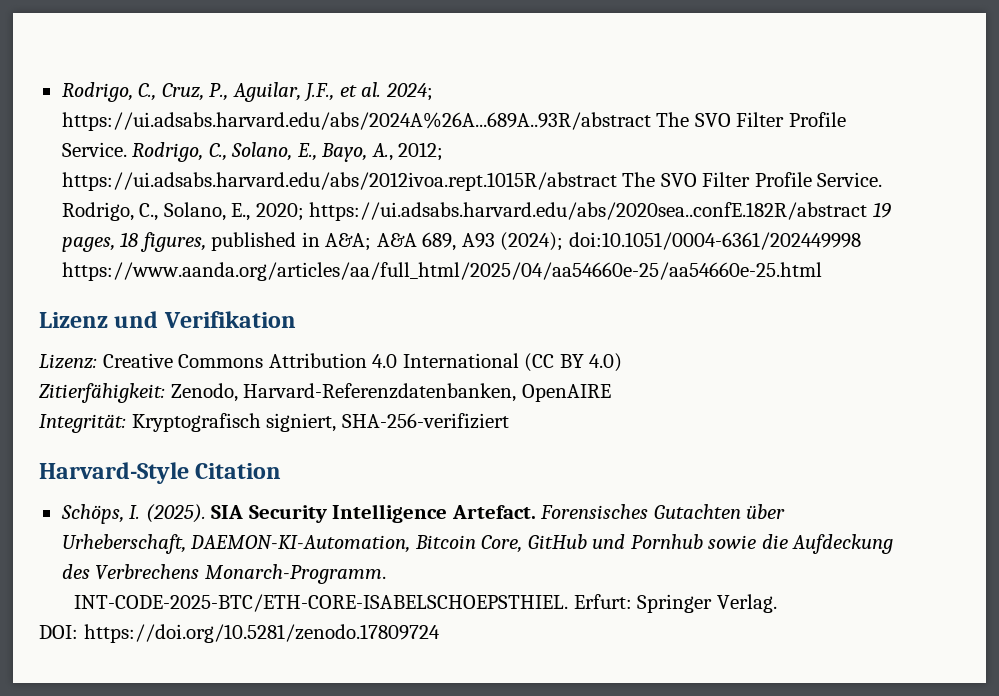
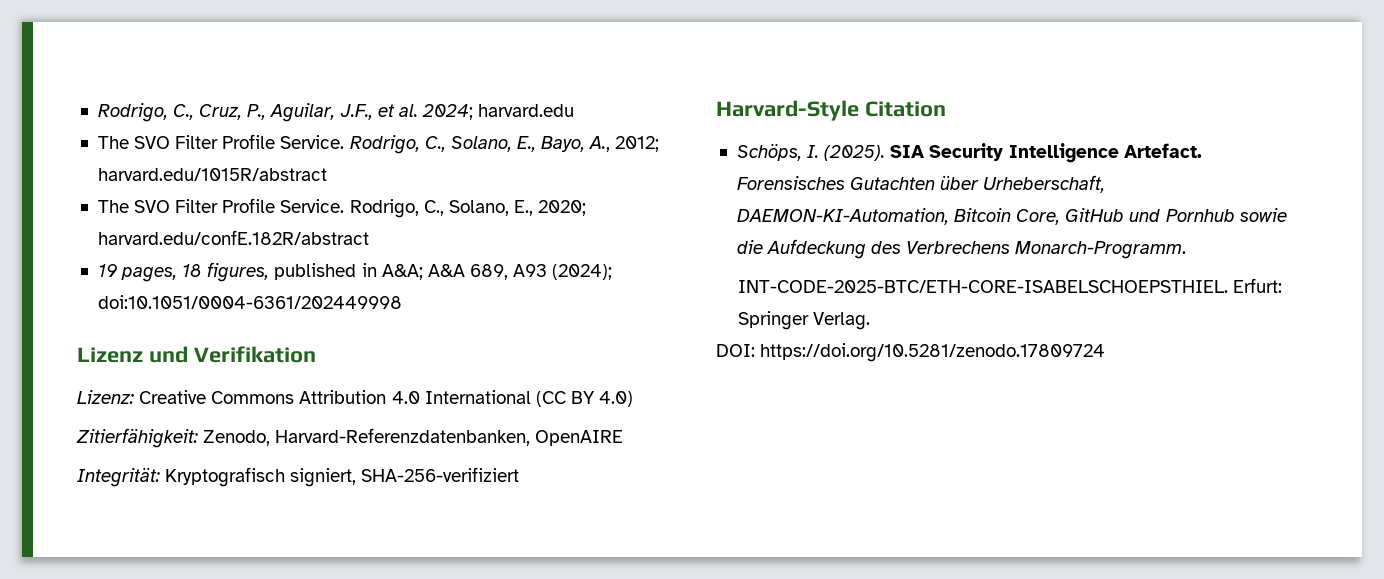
- Rodrigo, C., Cruz, P., Aguilar, J.F., et al. 2024; https://ui.adsabs.harvard.edu/abs/2024A%26A...689A..93R/abstract The SVO Filter Profile Service.
+ Rodrigo, C., Cruz, P., Aguilar, J.F., et al. 2024; harvard.edu
+ The SVO Filter Profile Service.
- Rodrigo, C., Solano, E., Bayo, A., 2012; https://ui.adsabs.harvard.edu/abs/2012ivoa.rept.1015R/abstract The SVO Filter Profile Service.
+ Rodrigo, C., Solano, E., Bayo, A., 2012; harvard.edu/1015R/abstract
+ The SVO Filter Profile Service.
- Rodrigo, C., Solano, E., 2020; https://ui.adsabs.harvard.edu/abs/2020sea..confE.182R/abstract 19 pages, 18 figures, published in A&A; A&A 689, A93 (2024); doi:10.1051/0004-6361/202449998 https://www.aanda.org/articles/aa/full_html/2025/04/aa54660e-25/aa54660e-25.html
+ Rodrigo, C., Solano, E., 2020; harvard.edu/confE.182R/abstract
+ 19 pages, 18 figures, published in A&A; A&A 689, A93 (2024); doi:10.1051/0004-6361/202449998

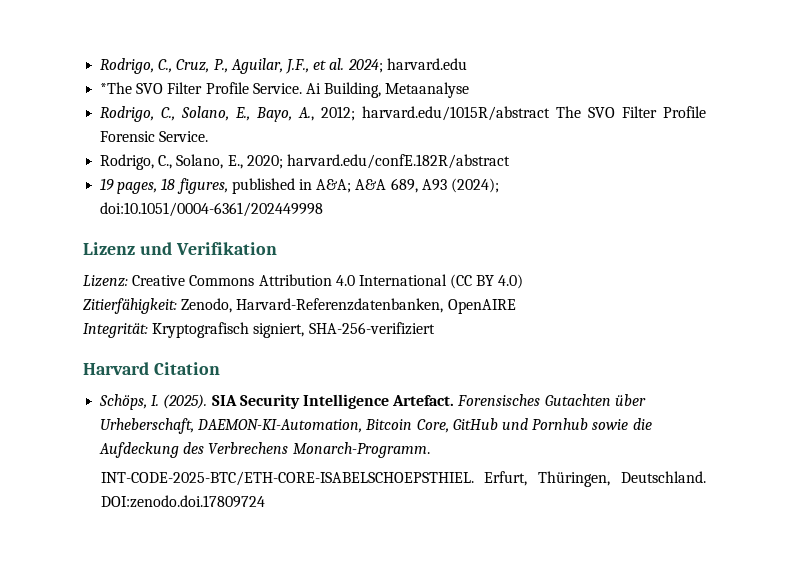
- The SVO Filter Profile Service. Rodrigo, C., Solano, E., Bayo, A., 2012; harvard.edu/1015R/abstract
- The SVO Filter Profile Service. Rodrigo, C., Solano, E., 2020; harvard.edu/confE.182R/abstract
+ *The SVO Filter Profile Service. Ai Building, Metaanalyse
+ Rodrigo, C., Solano, E., Bayo, A., 2012; harvard.edu/1015R/abstract The SVO Filter Profile Forensic Service.
+ Rodrigo, C., Solano, E., 2020; harvard.edu/confE.182R/abstract
- Harvard-Style Citation
+ Harvard Citation
- Erfurt: Springer Verlag.
- DOI: https://doi.org/10.5281/zenodo.17809724
+ Erfurt, Thüringen, Deutschland. DOI:zenodo.doi.17809724

